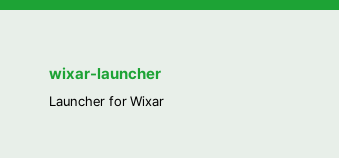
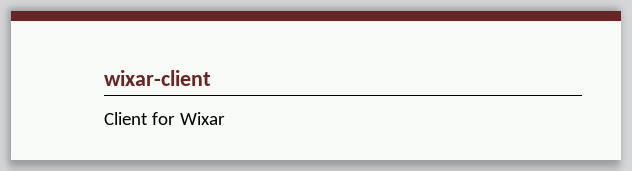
- wixar-launcher
- Launcher for Wixar
+ wixar-client
+ Client for Wixar

